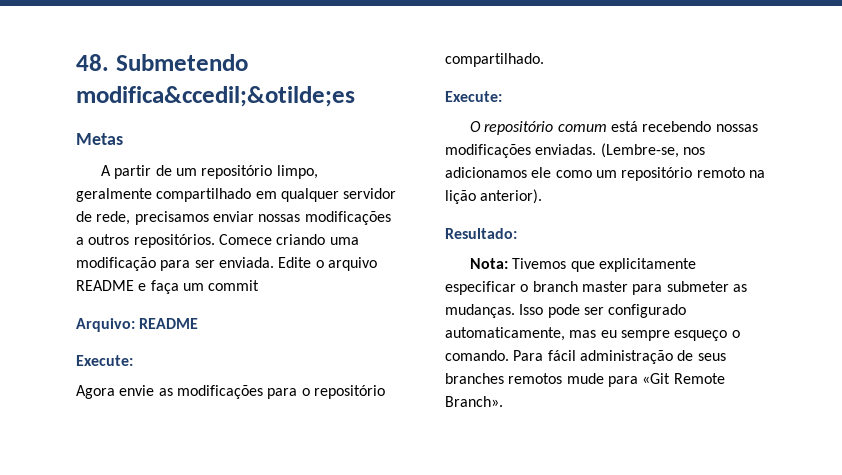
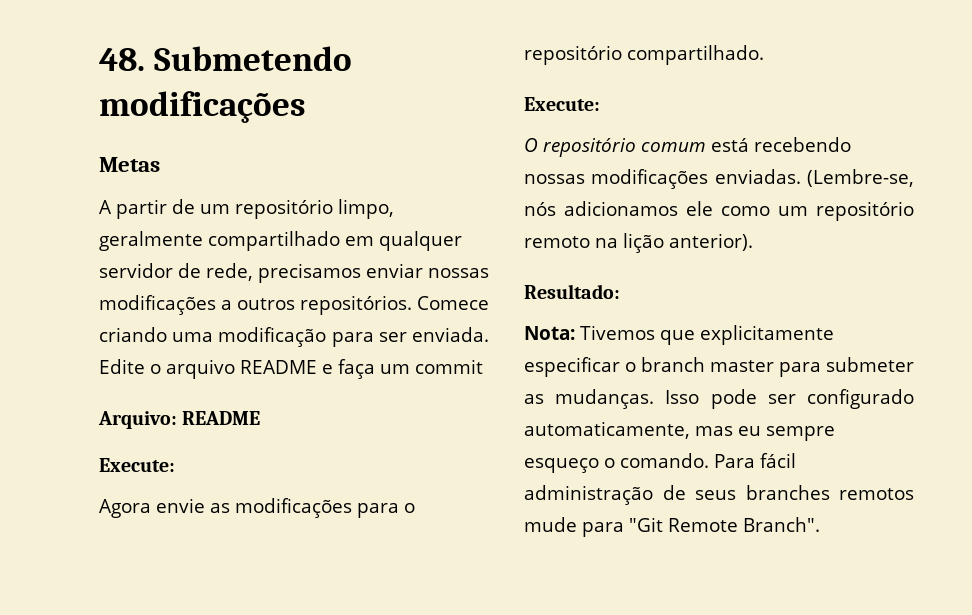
- 48. Submetendo modifica&ccedil;&otilde;es
+ 48. Submetendo modificações
- (Lembre-se, nos adicionamos ele como um repositório remoto na lição anterior).
+ (Lembre-se, nós adicionamos ele como um repositório remoto na lição anterior).
- Para fácil administração de seus branches remotos mude para «Git Remote Branch».
+ Para fácil administração de seus branches remotos mude para "Git Remote Branch".

